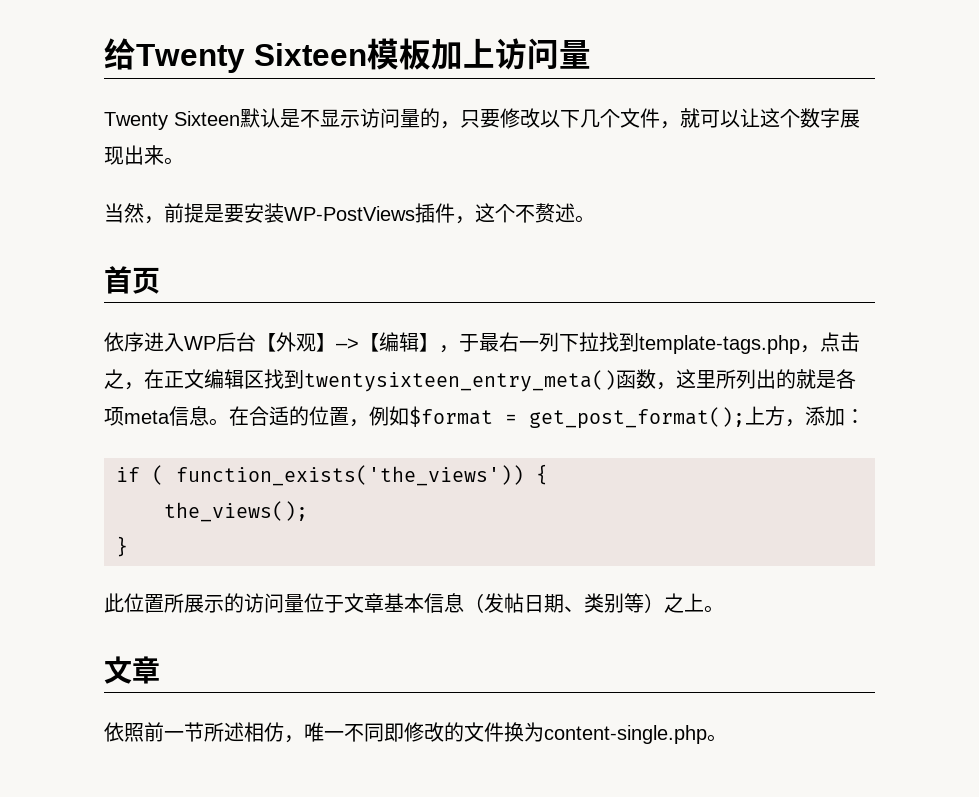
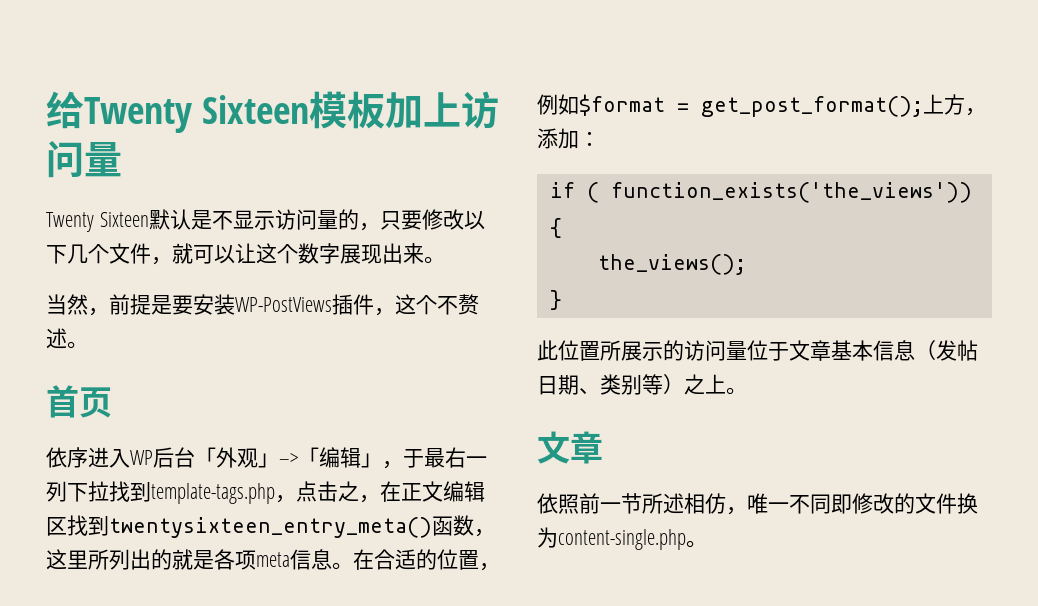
- 依序进入WP后台【外观】–>【编辑】，于最右一列下拉找到template-tags.php，点击之，在正文编辑区找到twentysixteen_entry_meta()函数，这里所列出的就是各项meta信息。
+ 依序进入WP后台「外观」–>「编辑」，于最右一列下拉找到template-tags.php，点击之，在正文编辑区找到twentysixteen_entry_meta()函数，这里所列出的就是各项meta信息。

